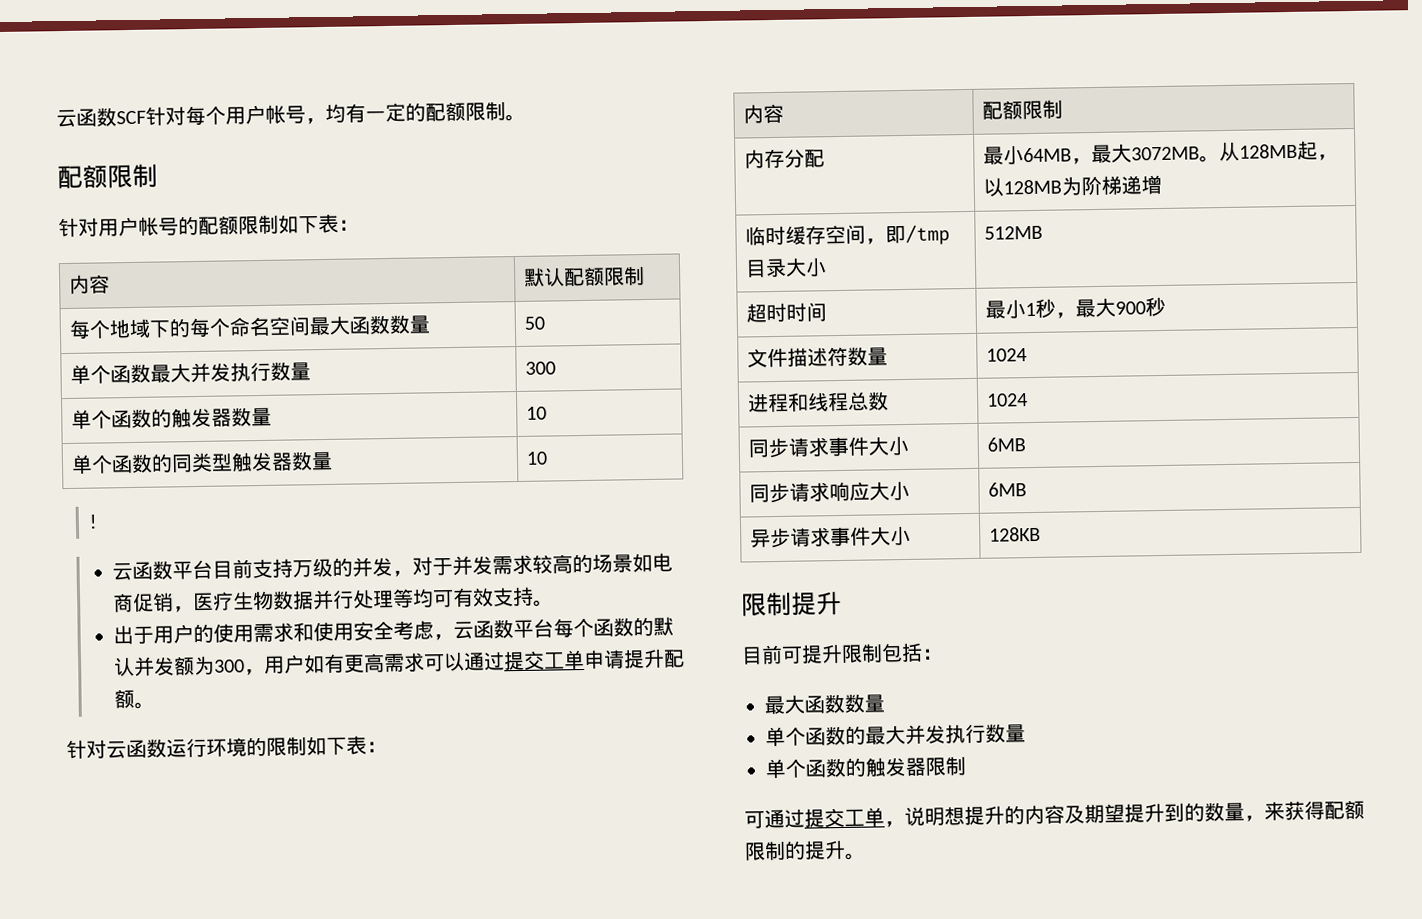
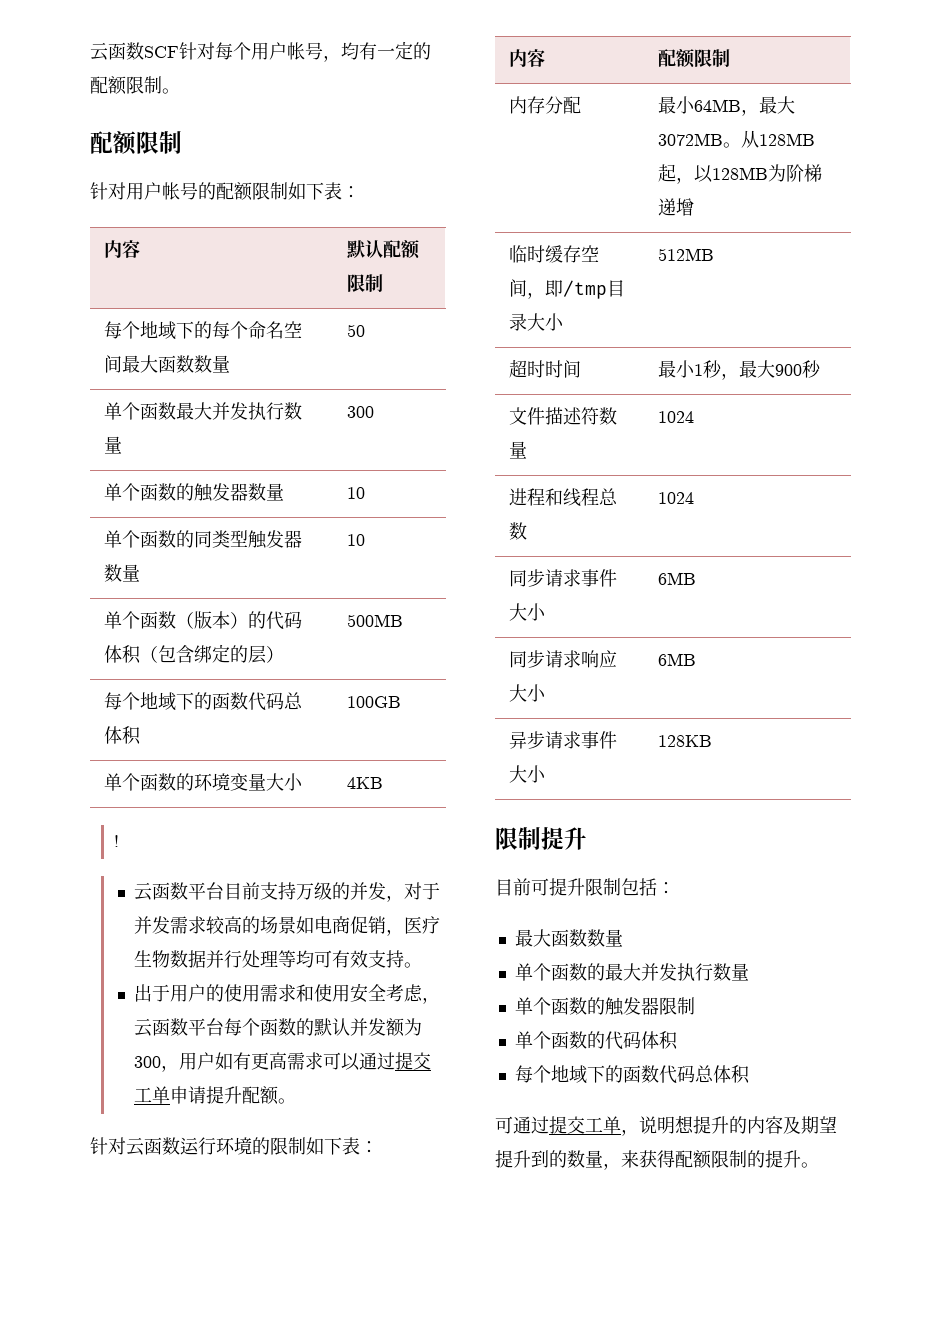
+ 单个函数（版本）的代码体积（包含绑定的层） | 500MB
+ 每个地域下的函数代码总体积 | 100GB
+ 单个函数的环境变量大小 | 4KB
+ 单个函数的代码体积
+ 每个地域下的函数代码总体积

